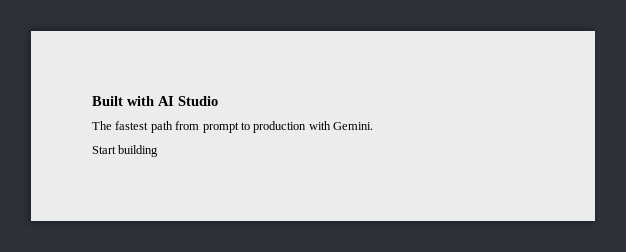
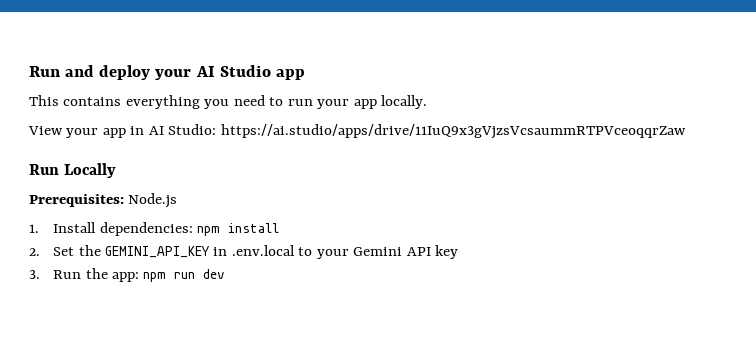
- Built with AI Studio
- The fastest path from prompt to production with Gemini.
- Start building
+ Run and deploy your AI Studio app
+ This contains everything you need to run your app locally.
+ View your app in AI Studio: https://ai.studio/apps/drive/11IuQ9x3gVjzsVcsaummRTPVceoqqrZaw
+ Run Locally
+ Prerequisites: Node.js
+ 1. Install dependencies: npm install
+ 2. Set the GEMINI_API_KEY in .env.local to your Gemini API key
+ 3. Run the app: npm run dev

